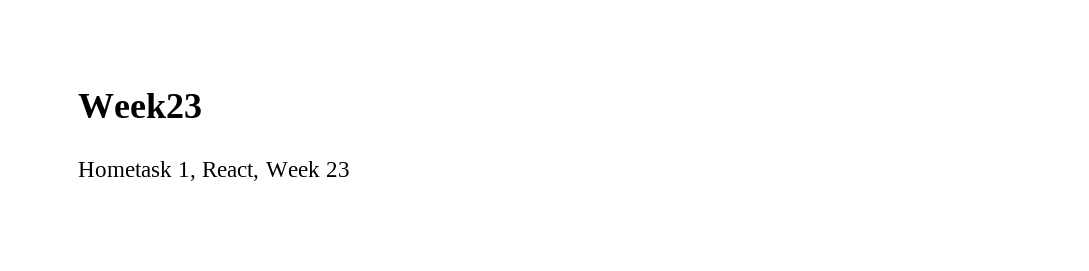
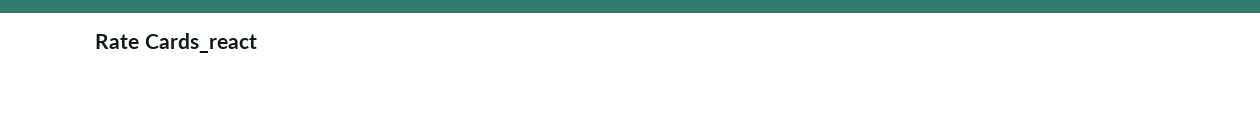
- Week23
- Hometask 1, React, Week 23
+ Rate Cards_react

